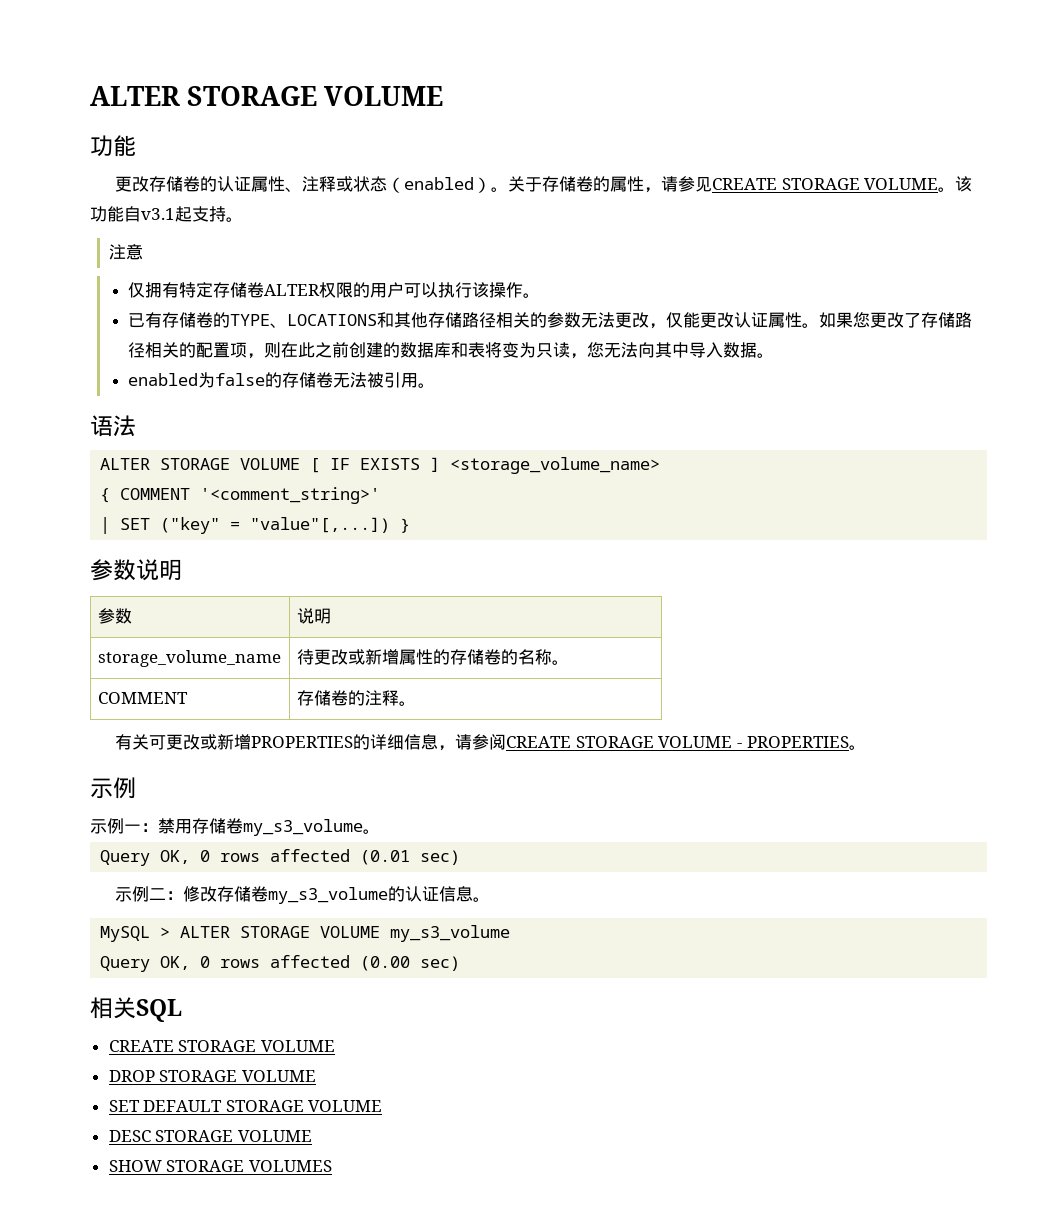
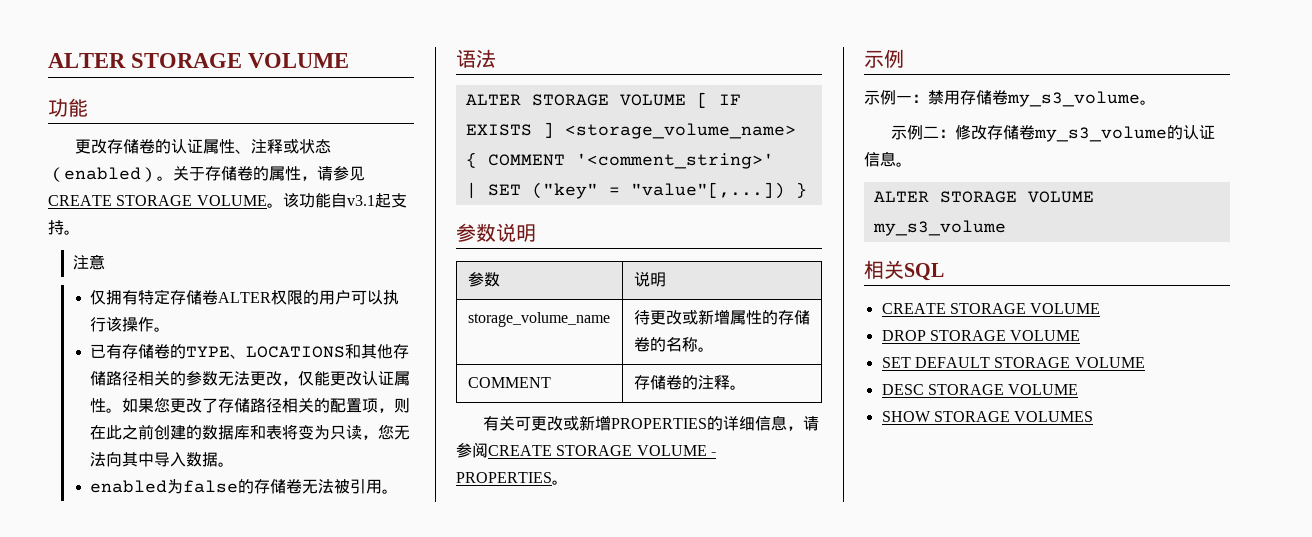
- Query OK, 0 rows affected (0.01 sec)
- MySQL > ALTER STORAGE VOLUME my_s3_volume
+ ALTER STORAGE VOLUME my_s3_volume
- Query OK, 0 rows affected (0.00 sec)

